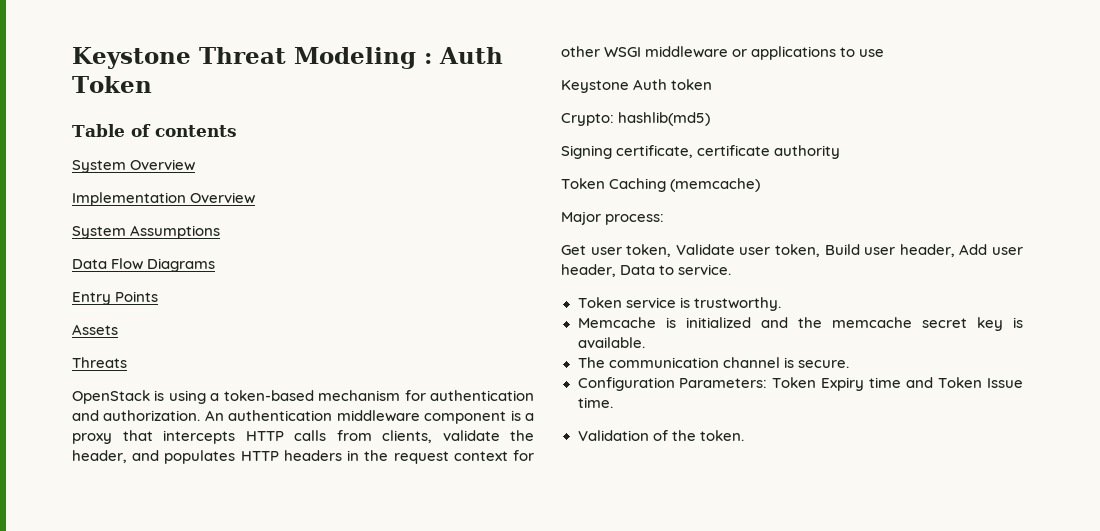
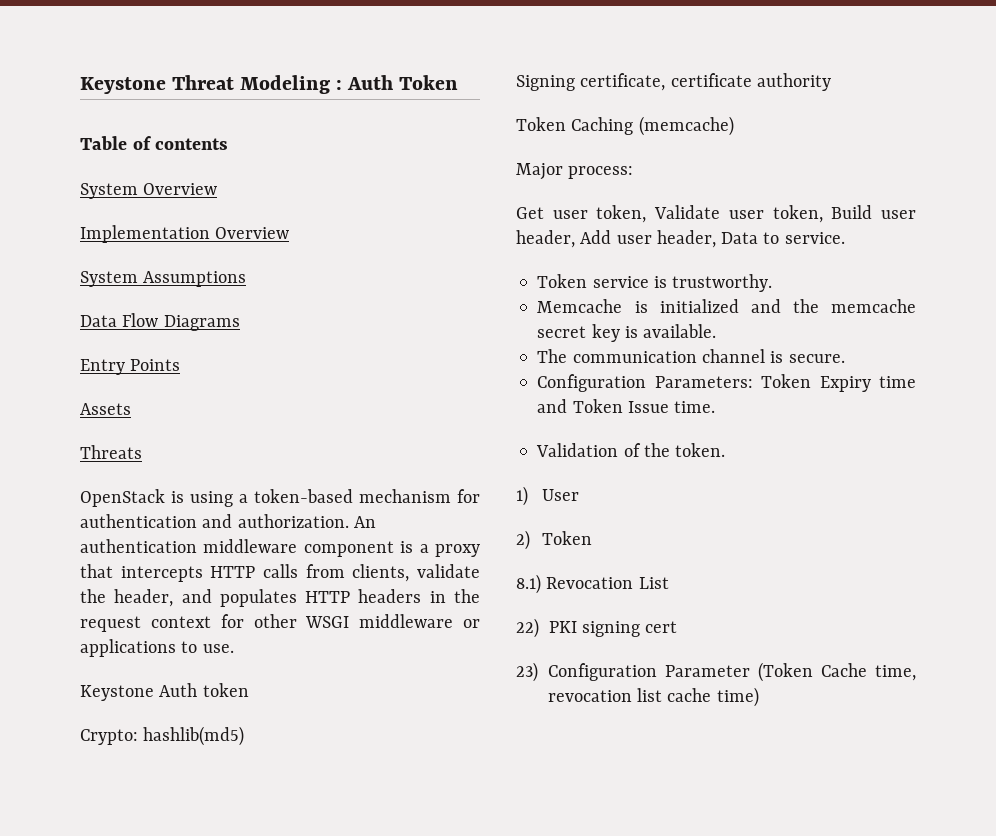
- An authentication middleware component is a proxy that intercepts HTTP calls from clients, validate the header, and populates HTTP headers in the request context for other WSGI middleware or applications to use
+ An authentication middleware component is a proxy that intercepts HTTP calls from clients, validate the header, and populates HTTP headers in the request context for other WSGI middleware or applications to use.
+ 1) User
+ 2) Token
+ 8.1) Revocation List
+ 22) PKI signing cert
+ 23) Configuration Parameter (Token Cache time, revocation list cache time)

